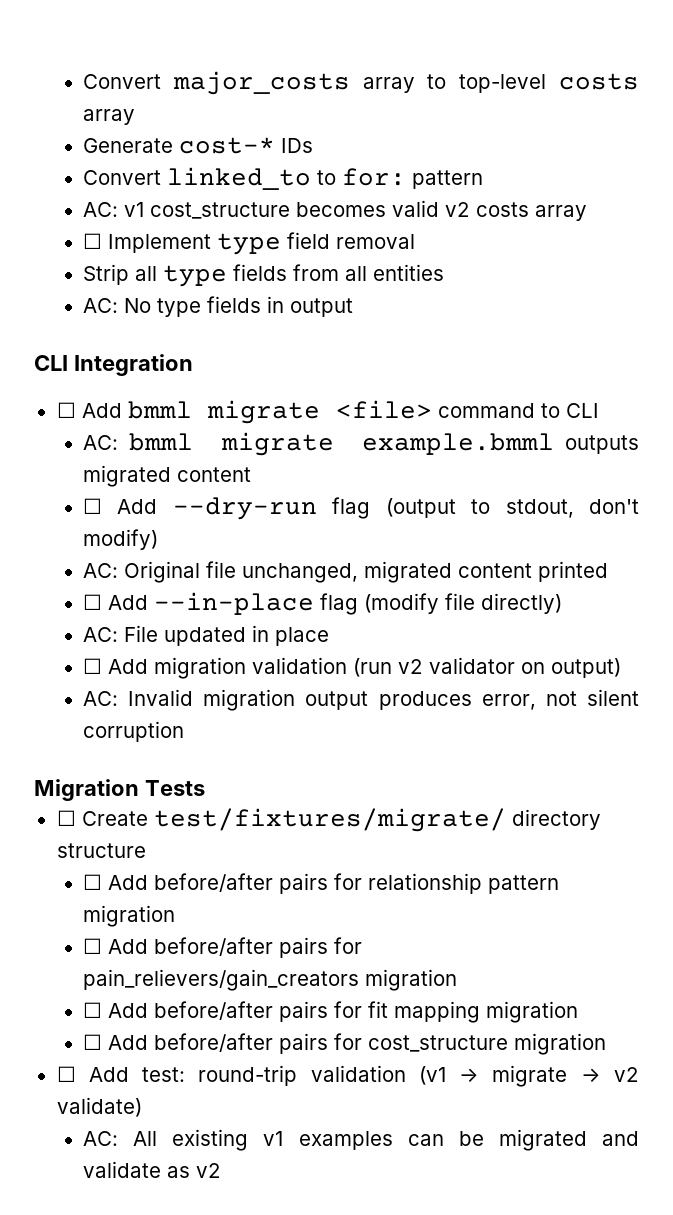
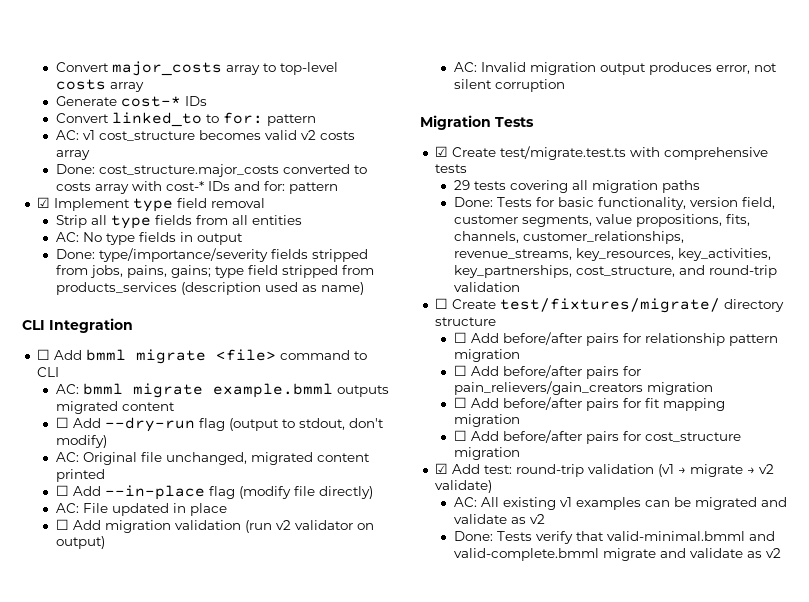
- ☐ Implement type field removal
+ Done: cost_structure.major_costs converted to costs array with cost-* IDs and for: pattern
+ ☑ Implement type field removal
+ Done: type/importance/severity fields stripped from jobs, pains, gains; type field stripped from products_services (description used as name)
+ ☑ Create test/migrate.test.ts with comprehensive tests
+ 29 tests covering all migration paths
+ Done: Tests for basic functionality, version field, customer segments, value propositions, fits, channels, customer_relationships, revenue_streams, key_resources, key_activities, key_partnerships, cost_structure, and round-trip validation
- ☐ Add test: round-trip validation (v1 → migrate → v2 validate)
+ ☑ Add test: round-trip validation (v1 → migrate → v2 validate)
+ Done: Tests verify that valid-minimal.bmml and valid-complete.bmml migrate and validate as v2

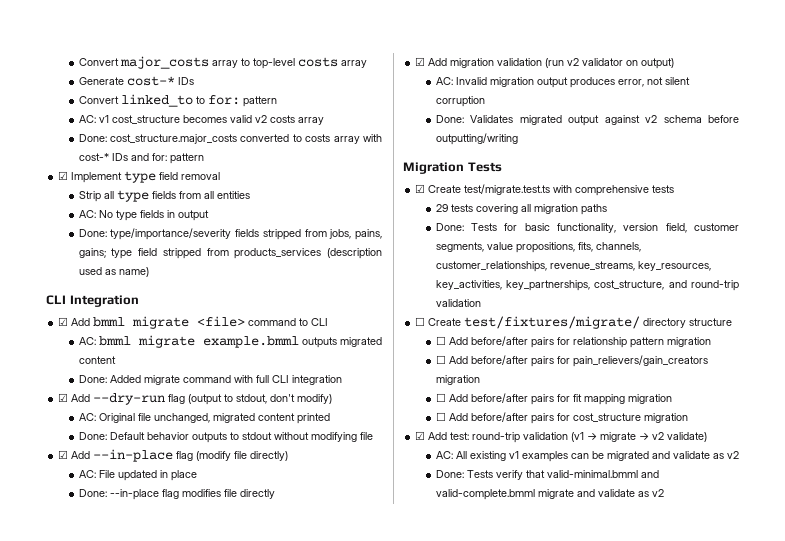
- ☐ Add bmml migrate <file> command to CLI
+ ☑ Add bmml migrate <file> command to CLI
- ☐ Add --dry-run flag (output to stdout, don't modify)
+ Done: Added migrate command with full CLI integration
+ ☑ Add --dry-run flag (output to stdout, don't modify)
- ☐ Add --in-place flag (modify file directly)
+ Done: Default behavior outputs to stdout without modifying file
+ ☑ Add --in-place flag (modify file directly)
- ☐ Add migration validation (run v2 validator on output)
+ Done: --in-place flag modifies file directly
+ ☑ Add migration validation (run v2 validator on output)
+ Done: Validates migrated output against v2 schema before outputting/writing

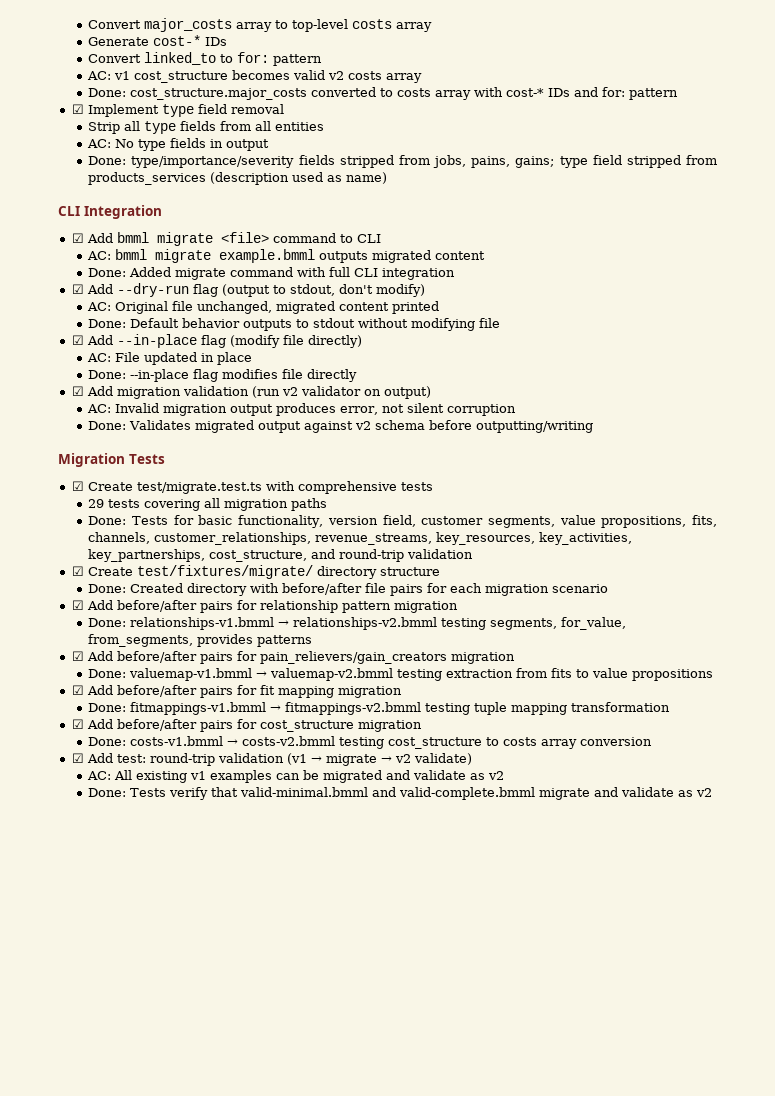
- ☐ Create test/fixtures/migrate/ directory structure
+ ☑ Create test/fixtures/migrate/ directory structure
- ☐ Add before/after pairs for relationship pattern migration
+ Done: Created directory with before/after file pairs for each migration scenario
+ ☑ Add before/after pairs for relationship pattern migration
- ☐ Add before/after pairs for pain_relievers/gain_creators migration
+ Done: relationships-v1.bmml → relationships-v2.bmml testing segments, for_value, from_segments, provides patterns
+ ☑ Add before/after pairs for pain_relievers/gain_creators migration
- ☐ Add before/after pairs for fit mapping migration
+ Done: valuemap-v1.bmml → valuemap-v2.bmml testing extraction from fits to value propositions
+ ☑ Add before/after pairs for fit mapping migration
- ☐ Add before/after pairs for cost_structure migration
+ Done: fitmappings-v1.bmml → fitmappings-v2.bmml testing tuple mapping transformation
+ ☑ Add before/after pairs for cost_structure migration
+ Done: costs-v1.bmml → costs-v2.bmml testing cost_structure to costs array conversion

